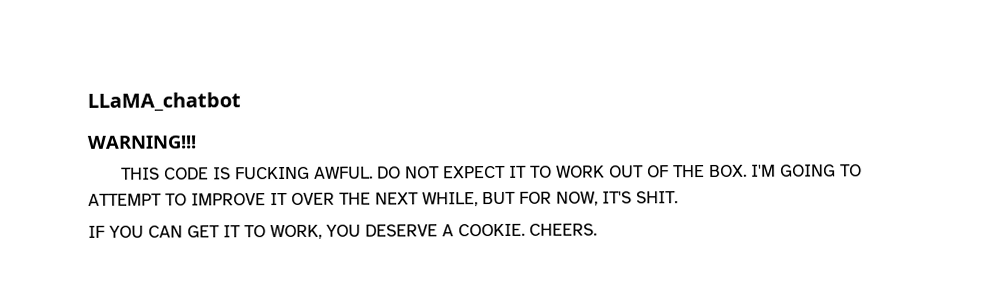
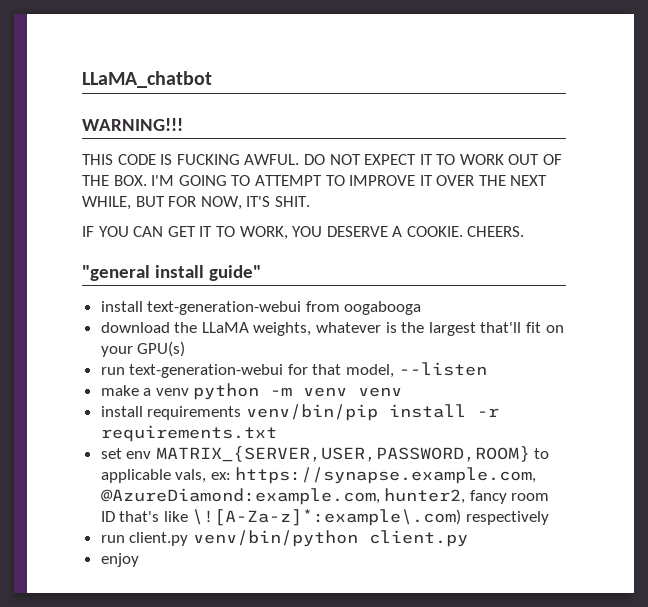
+ "general install guide"
+ install text-generation-webui from oogabooga
+ download the LLaMA weights, whatever is the largest that'll fit on your GPU(s)
+ run text-generation-webui for that model, --listen
+ make a venv python -m venv venv
+ install requirements venv/bin/pip install -r requirements.txt
+ set env MATRIX_{SERVER,USER,PASSWORD,ROOM} to applicable vals, ex: https://synapse.example.com, @AzureDiamond:example.com, hunter2, fancy room ID that's like \![A-Za-z]*:example\.com) respectively
+ run client.py venv/bin/python client.py
+ enjoy

